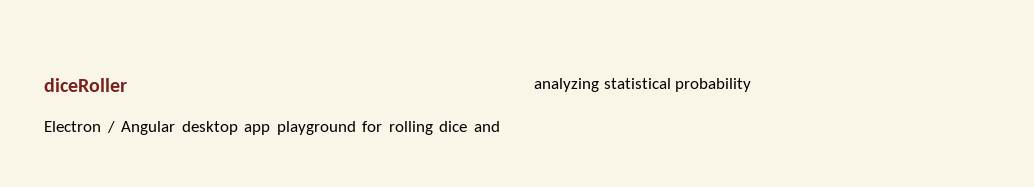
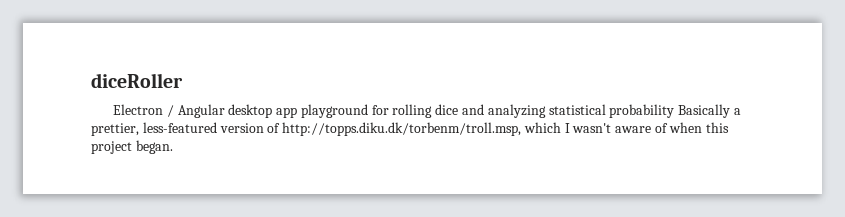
- Electron / Angular desktop app playground for rolling dice and analyzing statistical probability
+ Electron / Angular desktop app playground for rolling dice and analyzing statistical probability Basically a prettier, less-featured version of http://topps.diku.dk/torbenm/troll.msp, which I wasn't aware of when this project began.

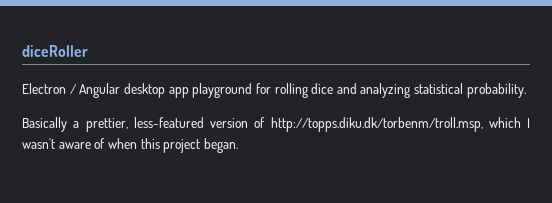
- Electron / Angular desktop app playground for rolling dice and analyzing statistical probability Basically a prettier, less-featured version of http://topps.diku.dk/torbenm/troll.msp, which I wasn't aware of when this project began.
+ Electron / Angular desktop app playground for rolling dice and analyzing statistical probability.
+ Basically a prettier, less-featured version of http://topps.diku.dk/torbenm/troll.msp, which I wasn't aware of when this project began.

